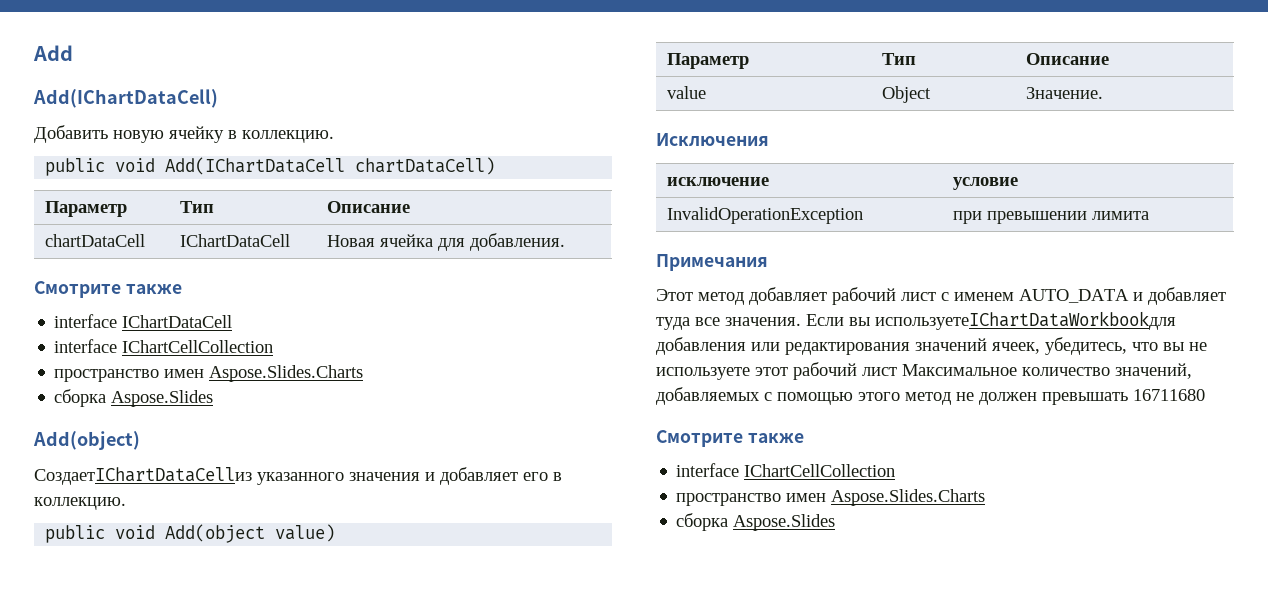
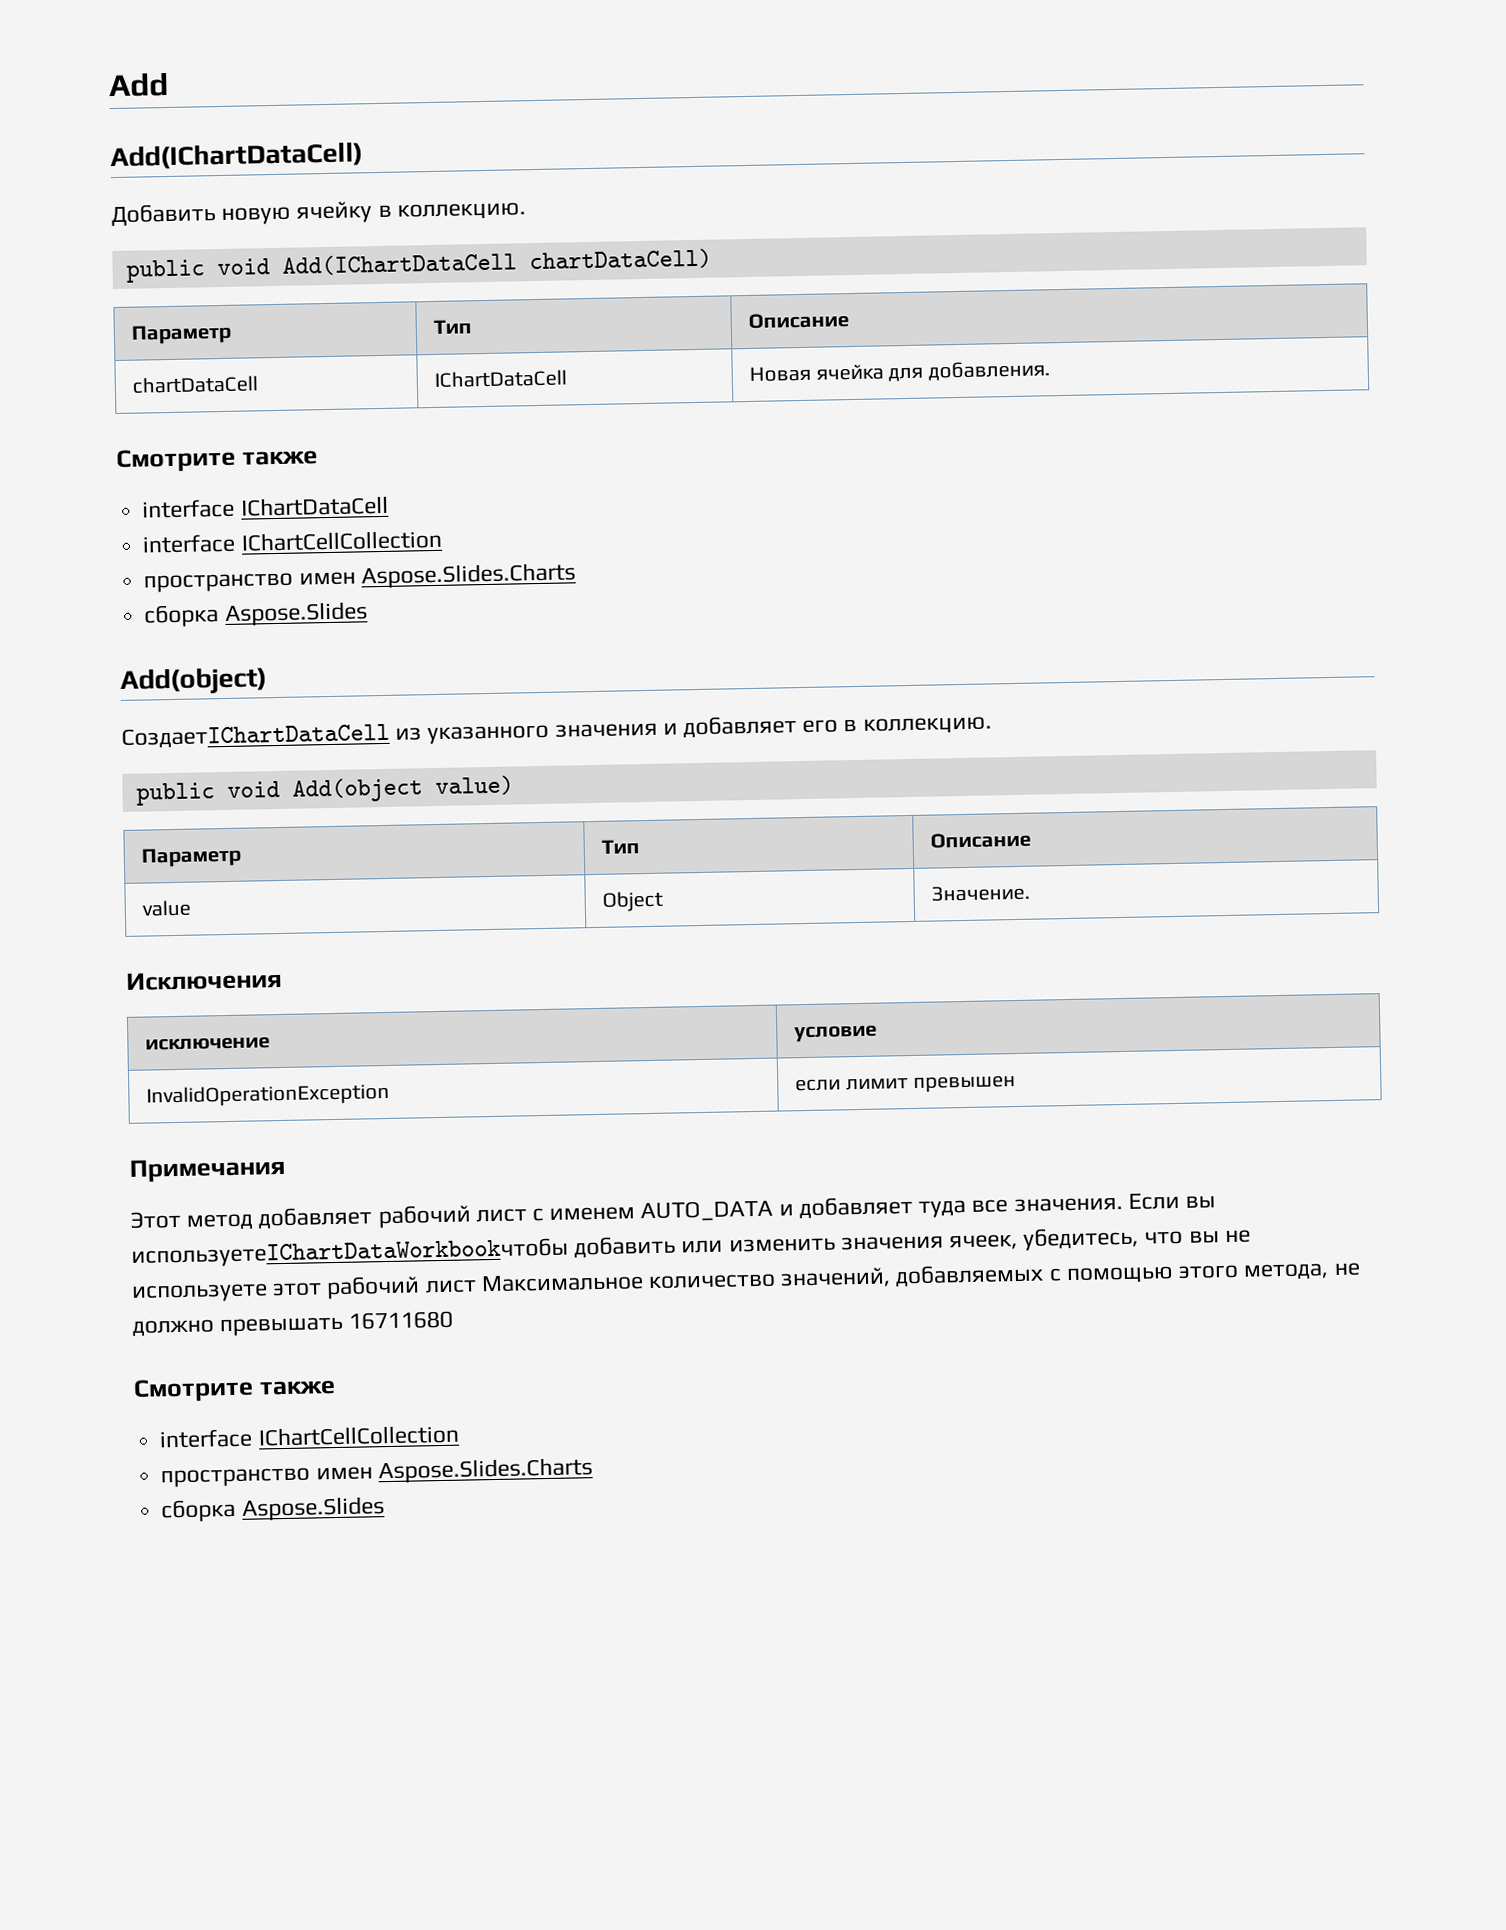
- СоздаетIChartDataCellиз указанного значения и добавляет его в коллекцию.
+ СоздаетIChartDataCell из указанного значения и добавляет его в коллекцию.
- InvalidOperationException | при превышении лимита
+ InvalidOperationException | если лимит превышен
- Если вы используетеIChartDataWorkbookдля добавления или редактирования значений ячеек, убедитесь, что вы не используете этот рабочий лист Максимальное количество значений, добавляемых с помощью этого метод не должен превышать 16711680
+ Если вы используетеIChartDataWorkbookчтобы добавить или изменить значения ячеек, убедитесь, что вы не используете этот рабочий лист Максимальное количество значений, добавляемых с помощью этого метода, не должно превышать 16711680

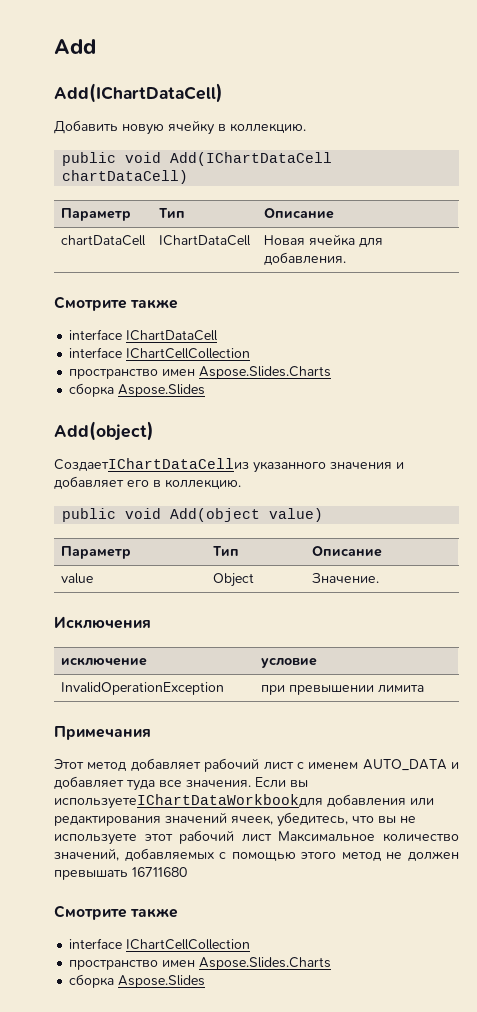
- СоздаетIChartDataCell из указанного значения и добавляет его в коллекцию.
+ СоздаетIChartDataCellиз указанного значения и добавляет его в коллекцию.
- InvalidOperationException | если лимит превышен
+ InvalidOperationException | при превышении лимита
- Если вы используетеIChartDataWorkbookчтобы добавить или изменить значения ячеек, убедитесь, что вы не используете этот рабочий лист Максимальное количество значений, добавляемых с помощью этого метода, не должно превышать 16711680
+ Если вы используетеIChartDataWorkbookдля добавления или редактирования значений ячеек, убедитесь, что вы не используете этот рабочий лист Максимальное количество значений, добавляемых с помощью этого метод не должен превышать 16711680

